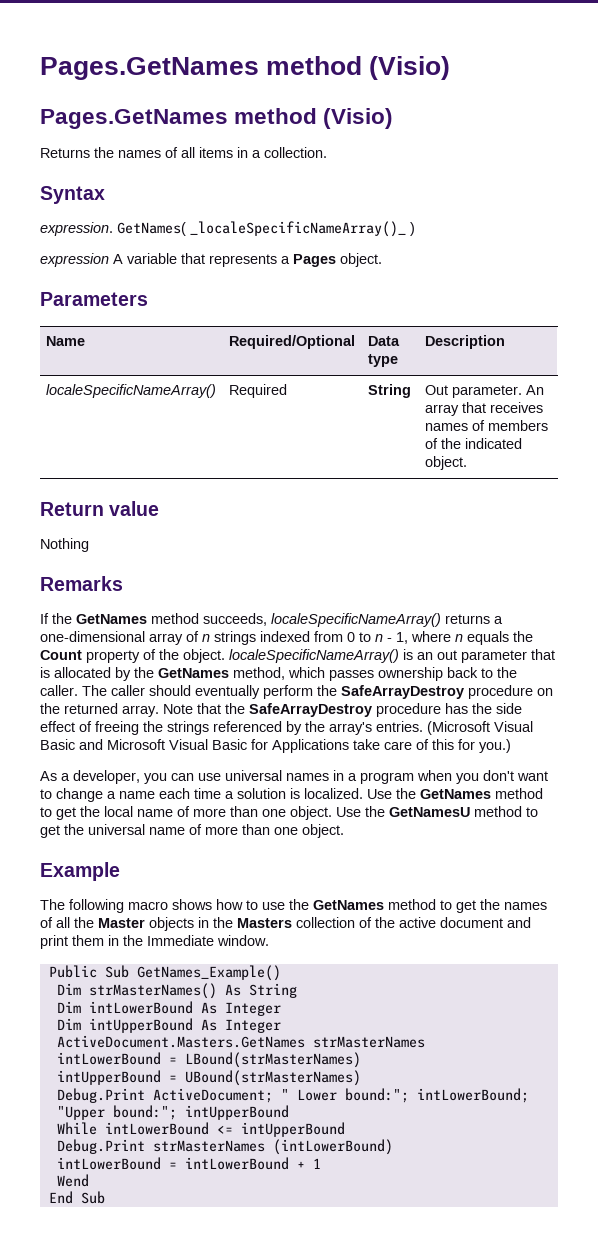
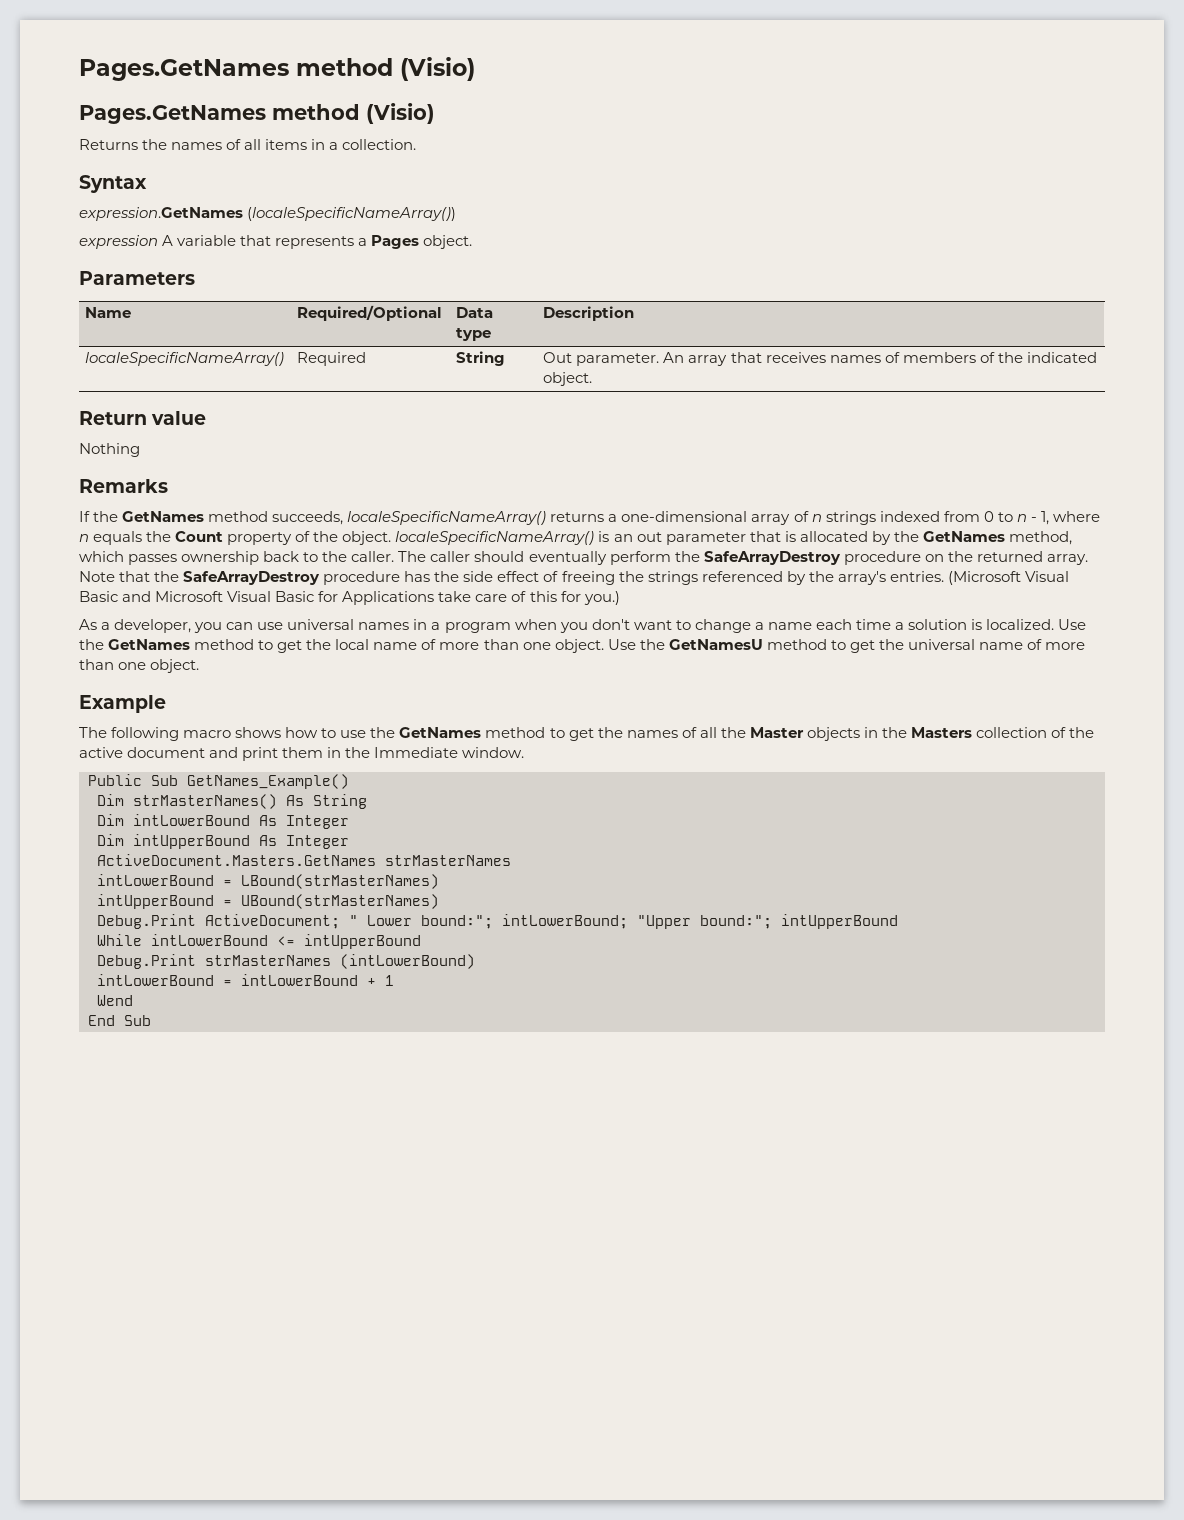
- expression. GetNames( _localeSpecificNameArray()_ )
+ expression.GetNames (localeSpecificNameArray())

